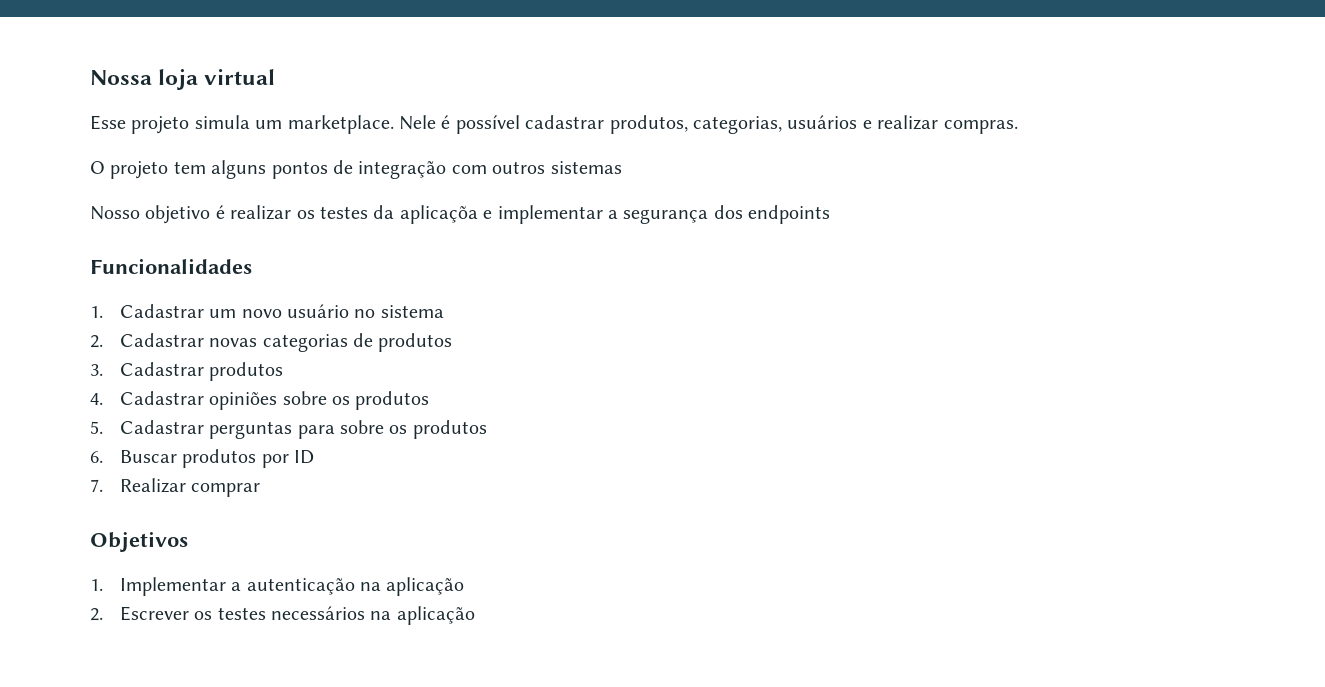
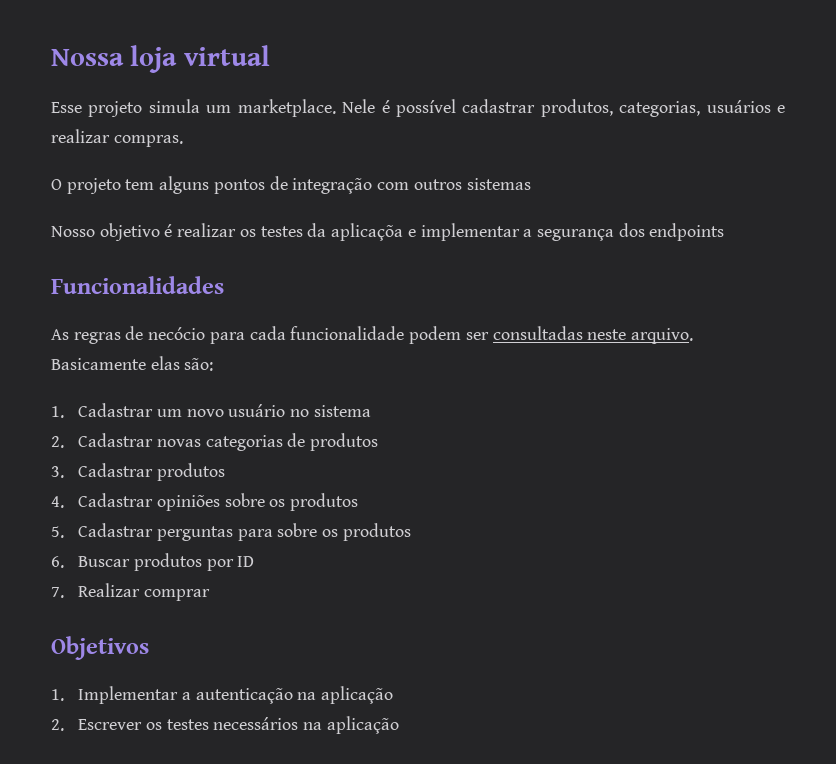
+ As regras de necócio para cada funcionalidade podem ser consultadas neste arquivo. Basicamente elas são:

